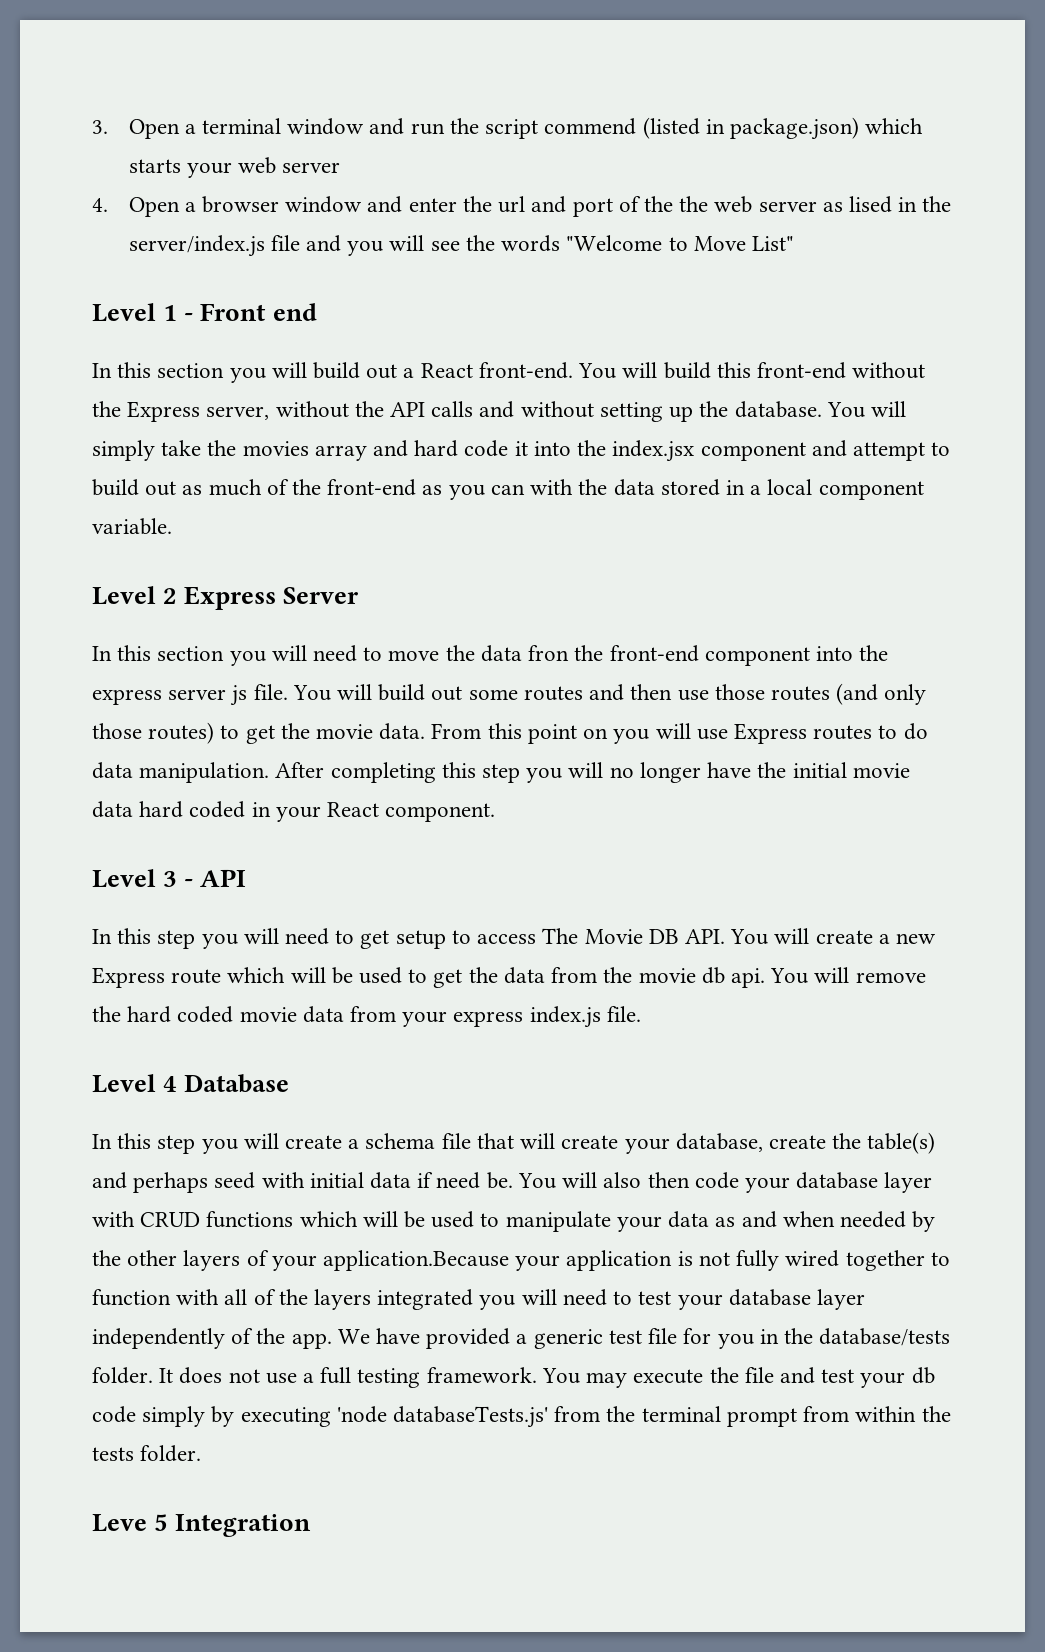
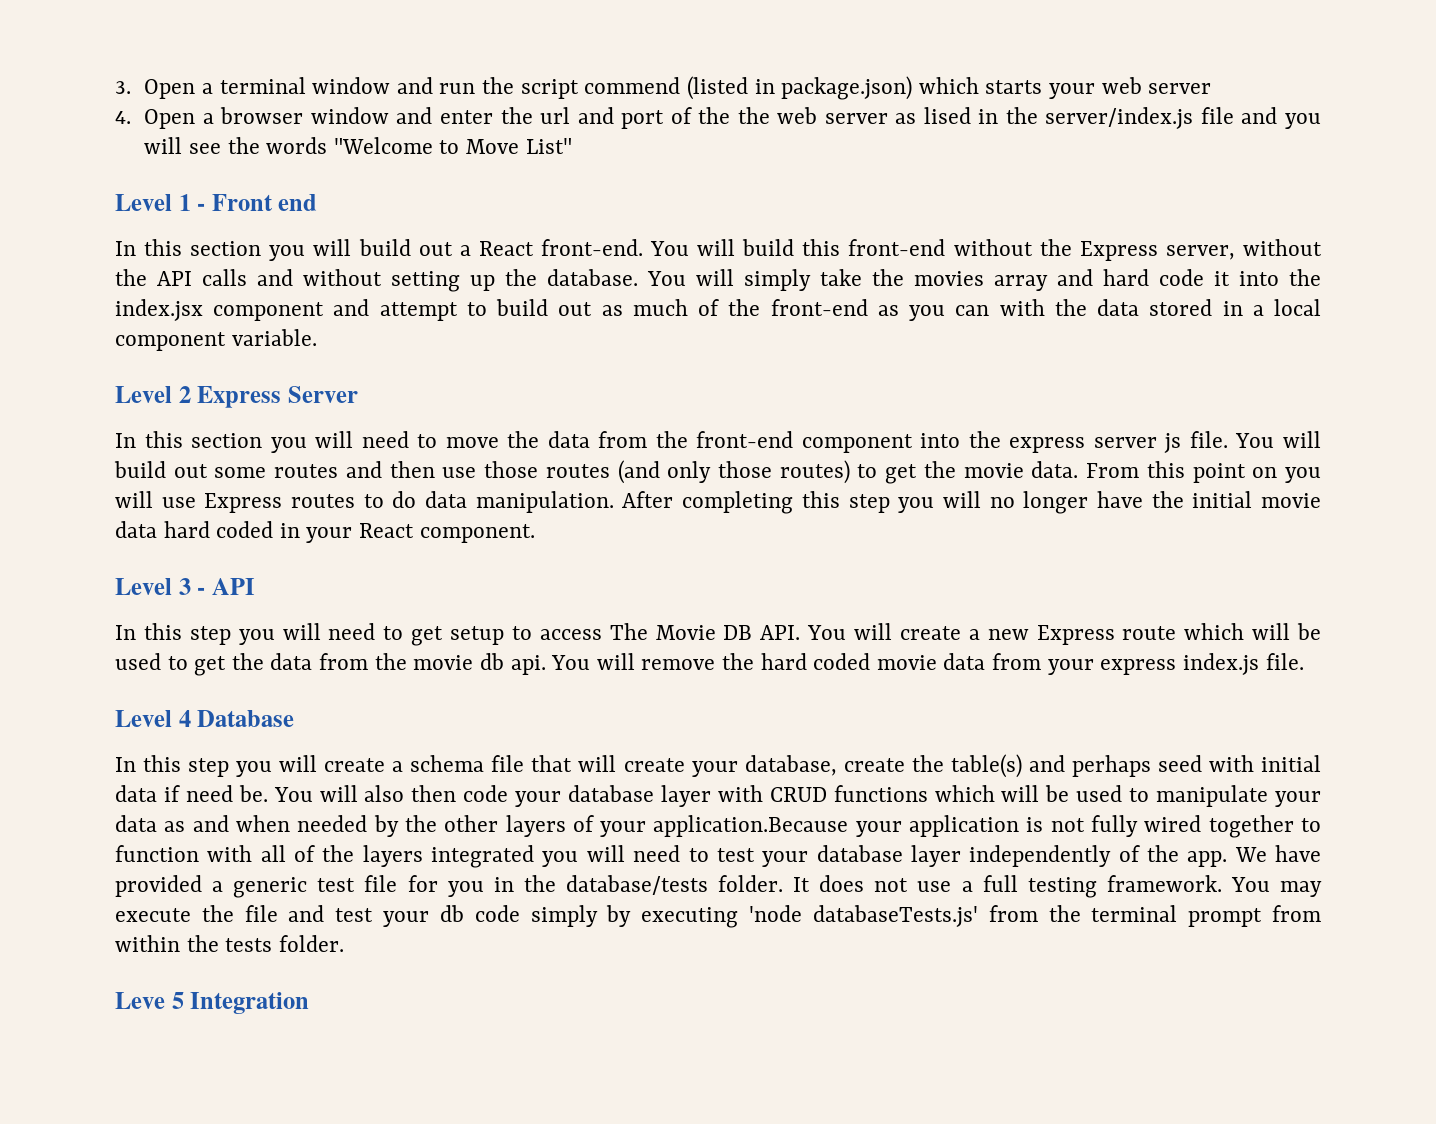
- In this section you will need to move the data fron the front-end component into the express server js file.
+ In this section you will need to move the data from the front-end component into the express server js file.

